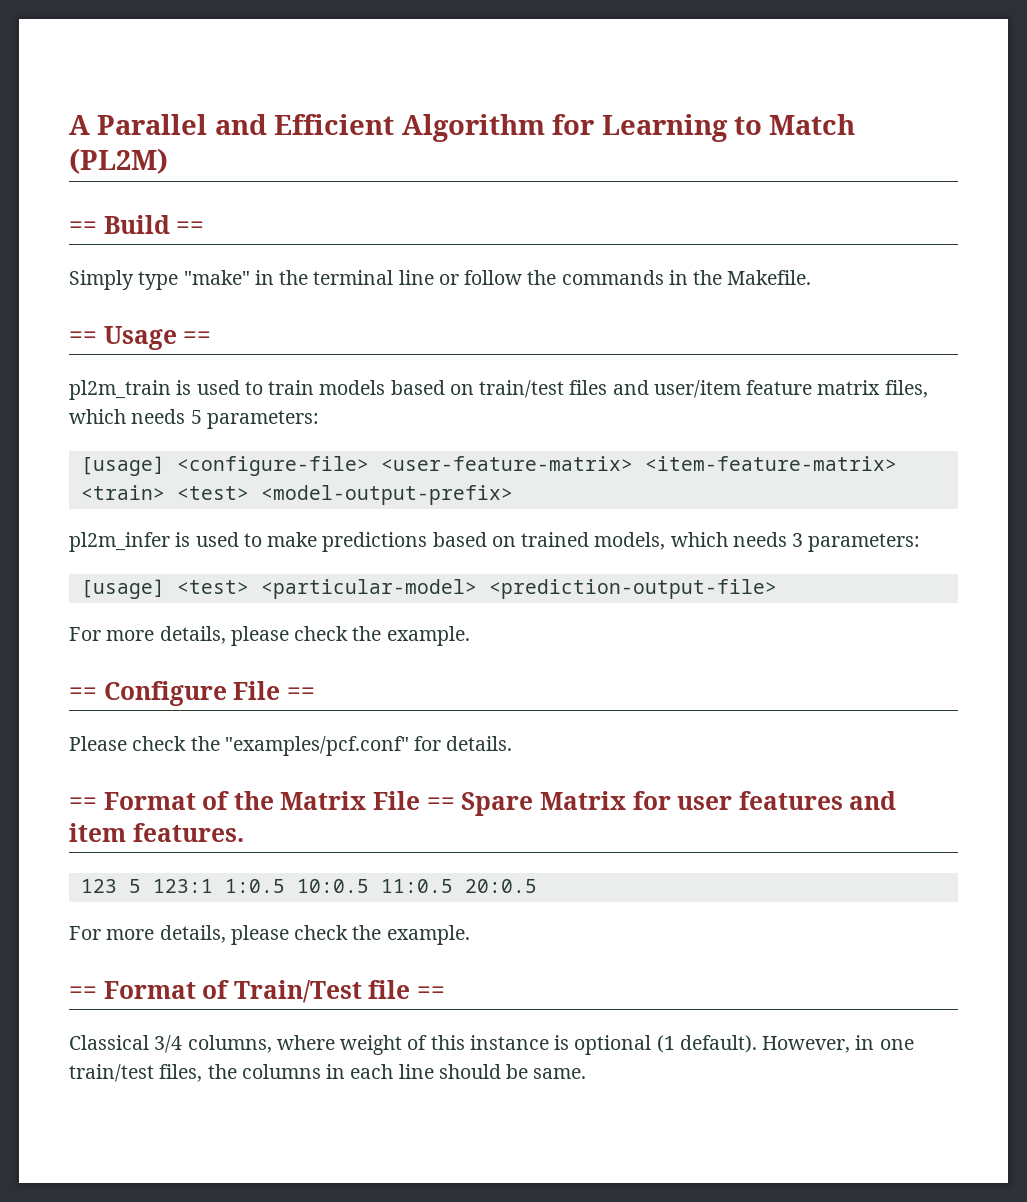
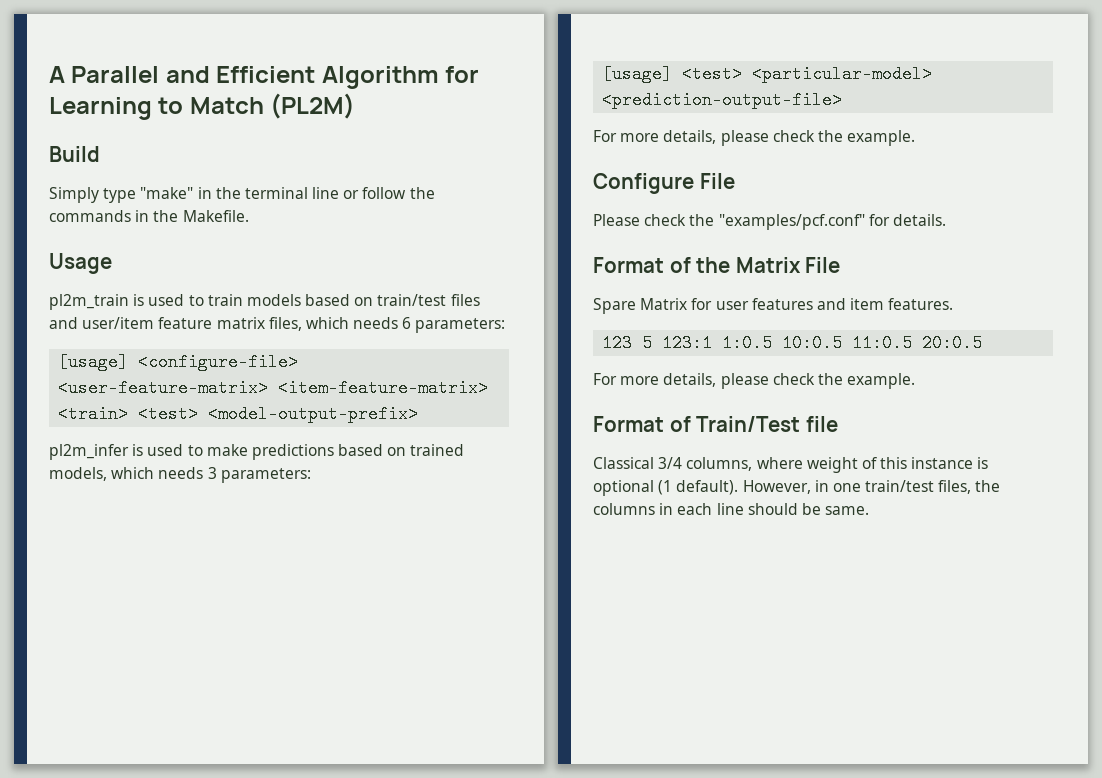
- == Build ==
+ Build
- == Usage ==
+ Usage
- pl2m_train is used to train models based on train/test files and user/item feature matrix files, which needs 5 parameters:
+ pl2m_train is used to train models based on train/test files and user/item feature matrix files, which needs 6 parameters:
- == Configure File ==
+ Configure File
- == Format of the Matrix File == Spare Matrix for user features and item features.
+ Format of the Matrix File
+ Spare Matrix for user features and item features.
- == Format of Train/Test file ==
+ Format of Train/Test file

